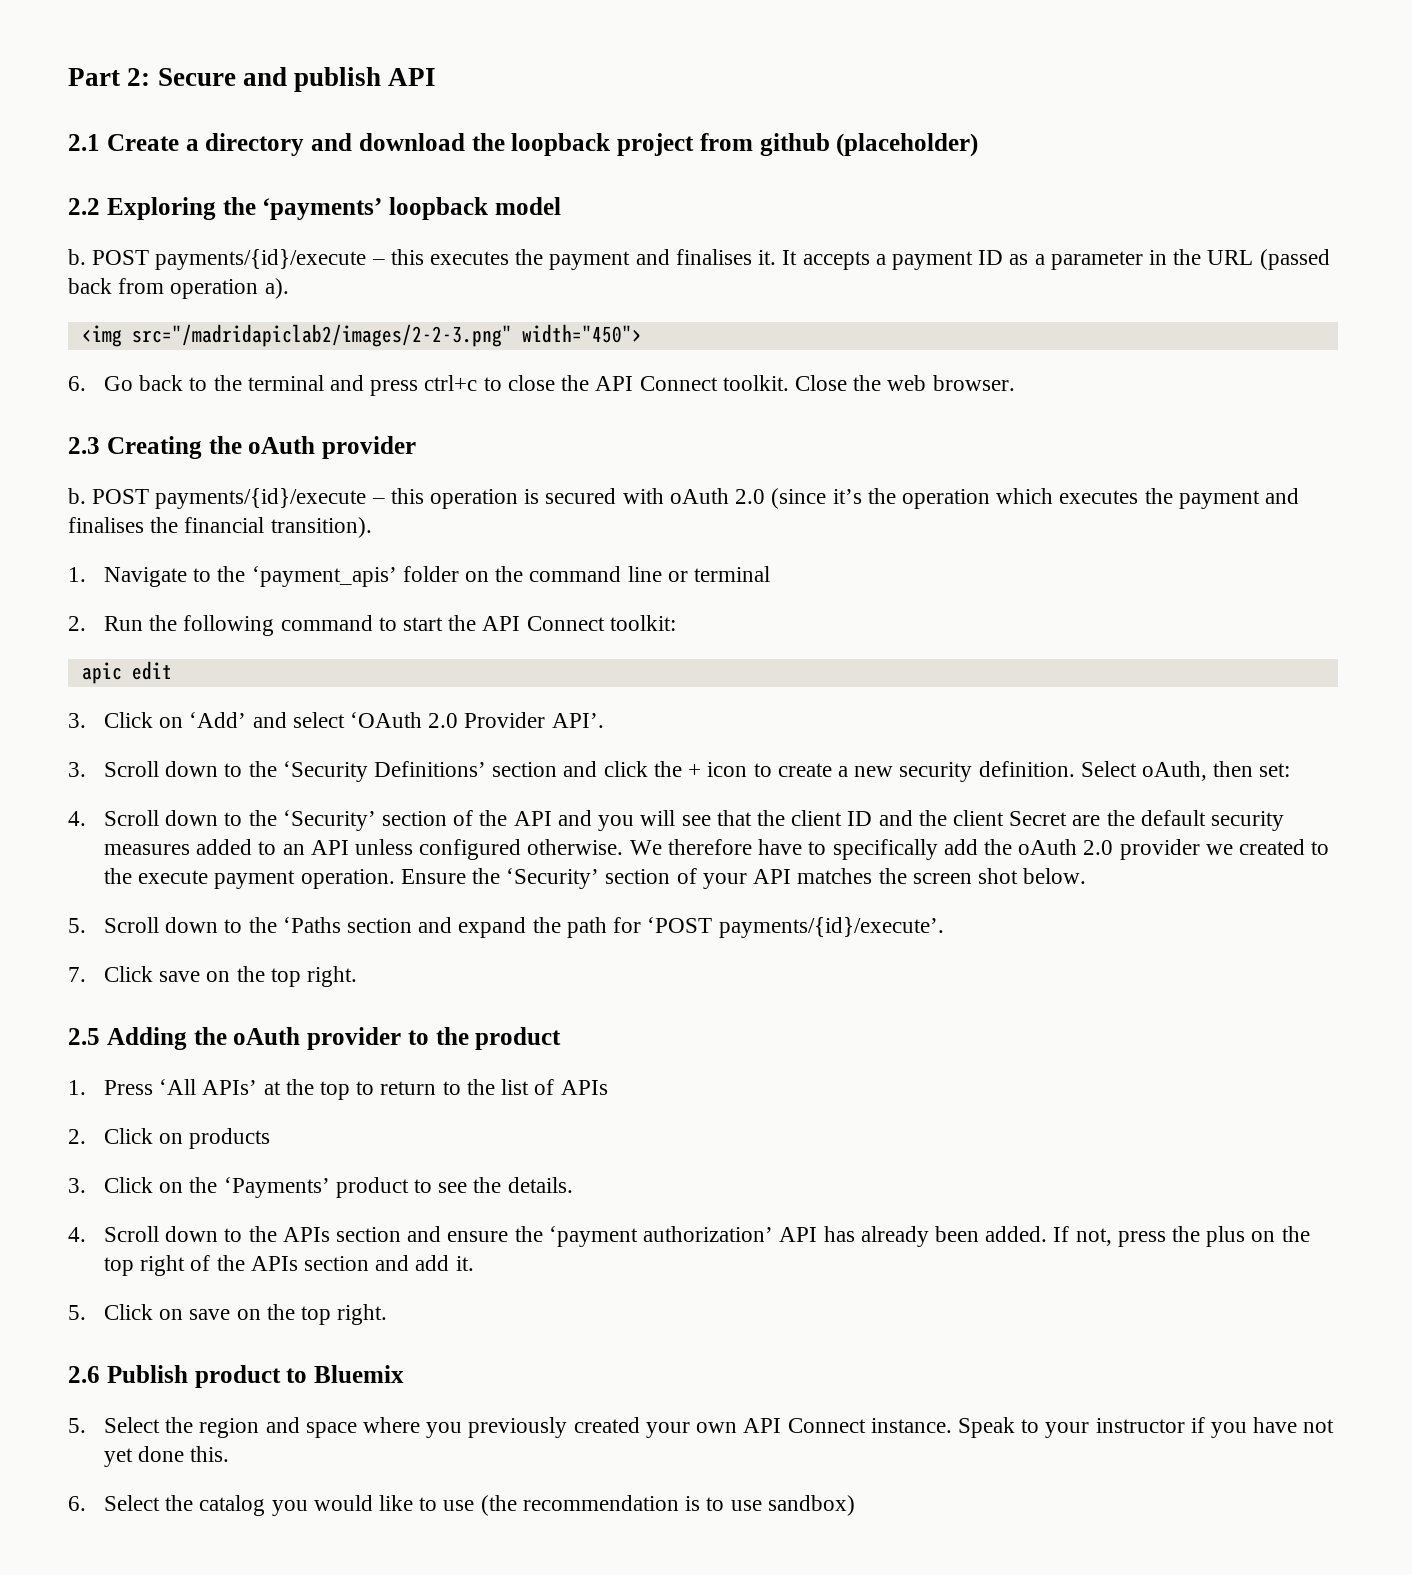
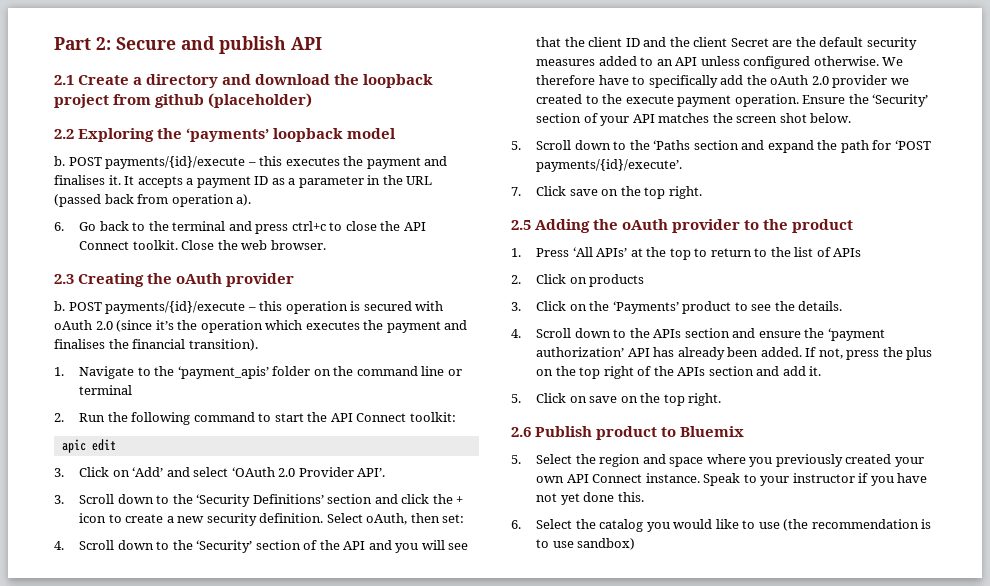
- <img src="/madridapiclab2/images/2-2-3.png" width="450">

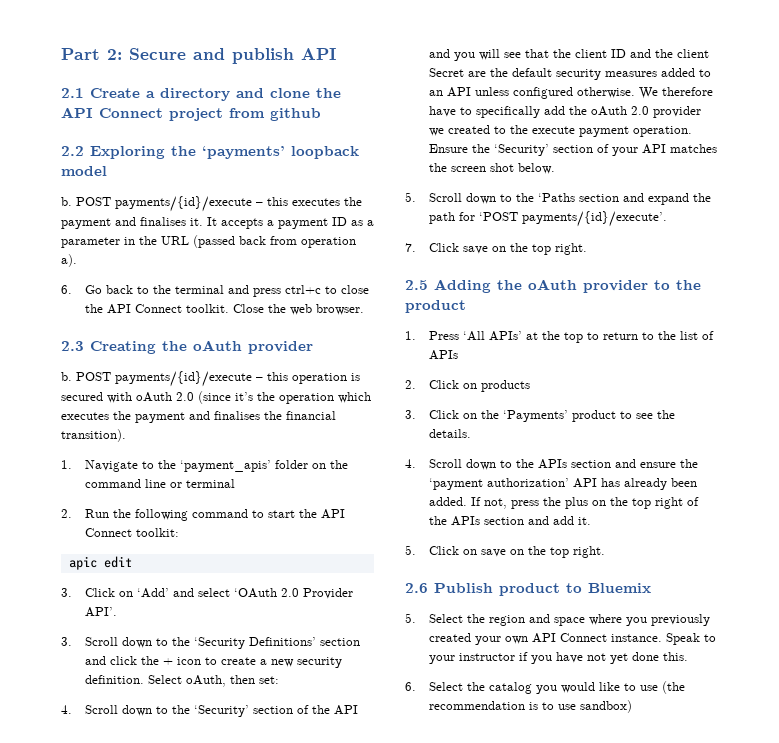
- 2.1 Create a directory and download the loopback project from github (placeholder)
+ 2.1 Create a directory and clone the API Connect project from github

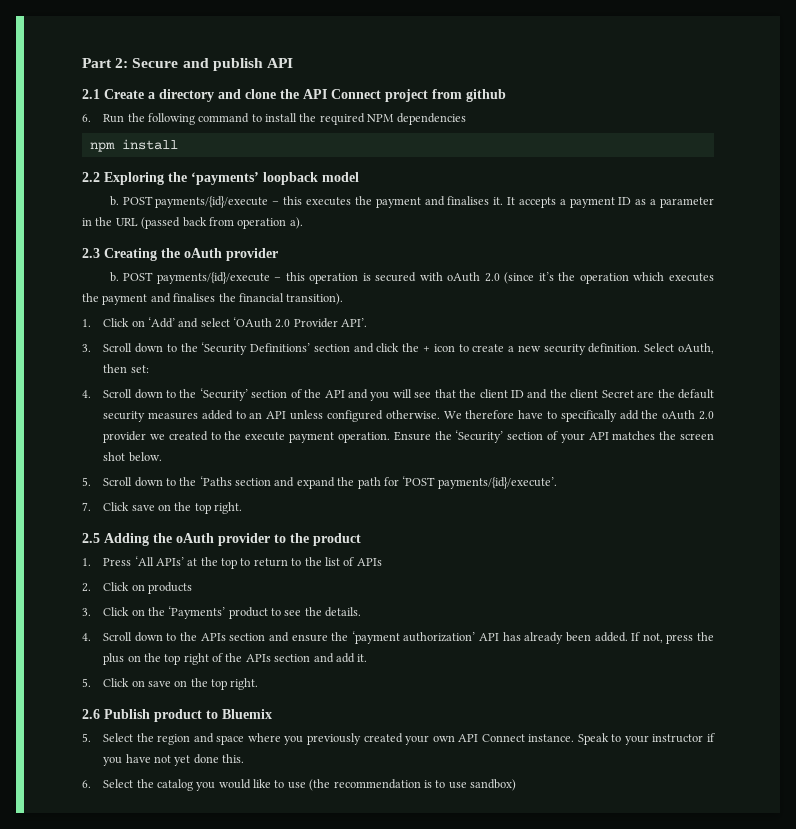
+ 6. Run the following command to install the required NPM dependencies
+ npm install
- 6. Go back to the terminal and press ctrl+c to close the API Connect toolkit. Close the web browser.
- 1. Navigate to the ‘payment_apis’ folder on the command line or terminal
- 2. Run the following command to start the API Connect toolkit:
- apic edit
- 3. Click on ‘Add’ and select ‘OAuth 2.0 Provider API’.
+ 1. Click on ‘Add’ and select ‘OAuth 2.0 Provider API’.

